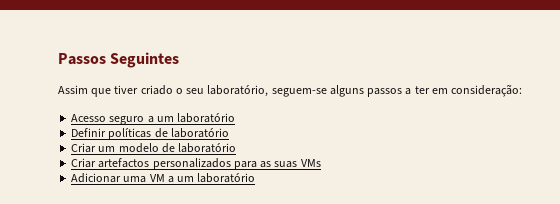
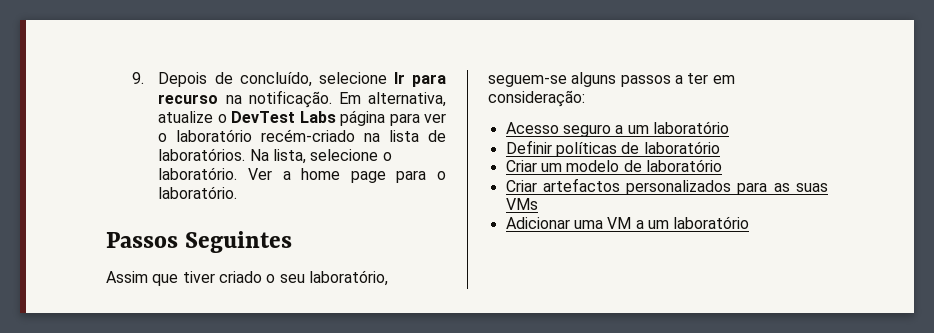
+ 9. Depois de concluído, selecione Ir para recurso na notificação. Em alternativa, atualize o DevTest Labs página para ver o laboratório recém-criado na lista de laboratórios. Na lista, selecione o laboratório. Ver a home page para o laboratório.

